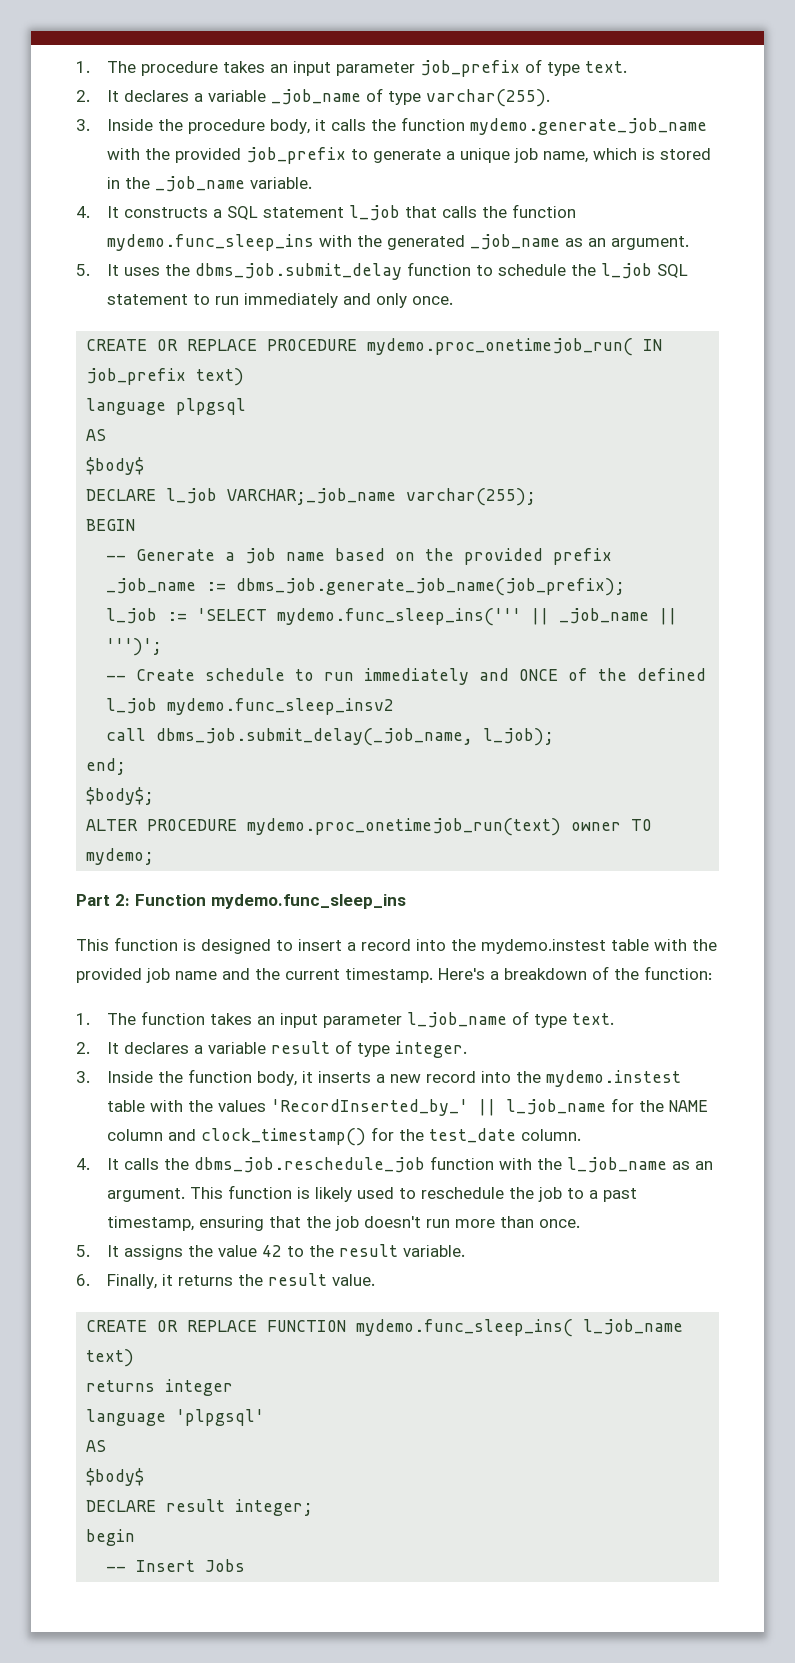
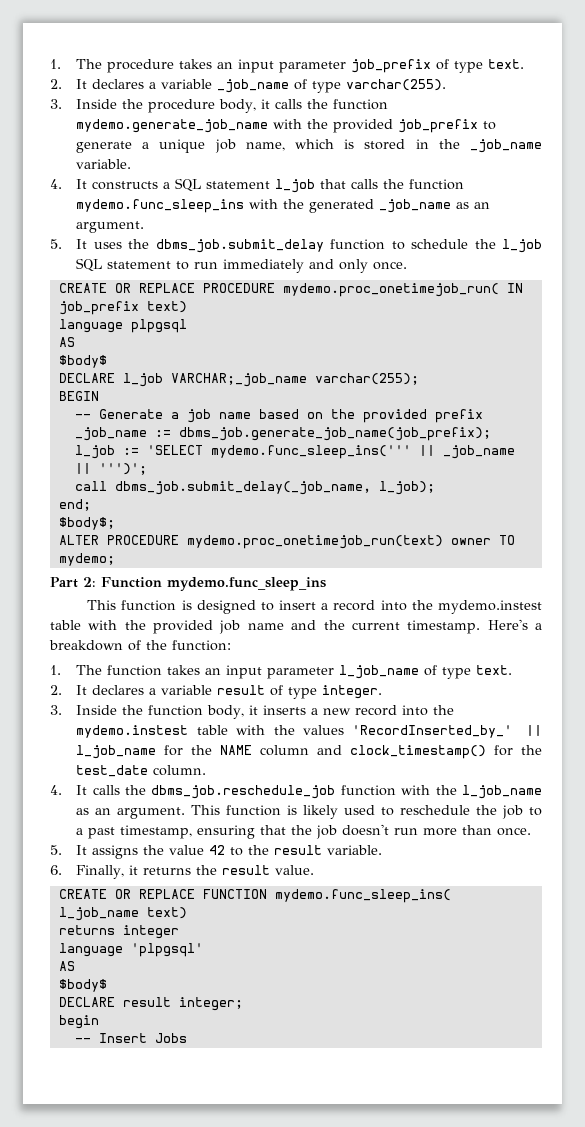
- -- Create schedule to run immediately and ONCE of the defined l_job mydemo.func_sleep_insv2

